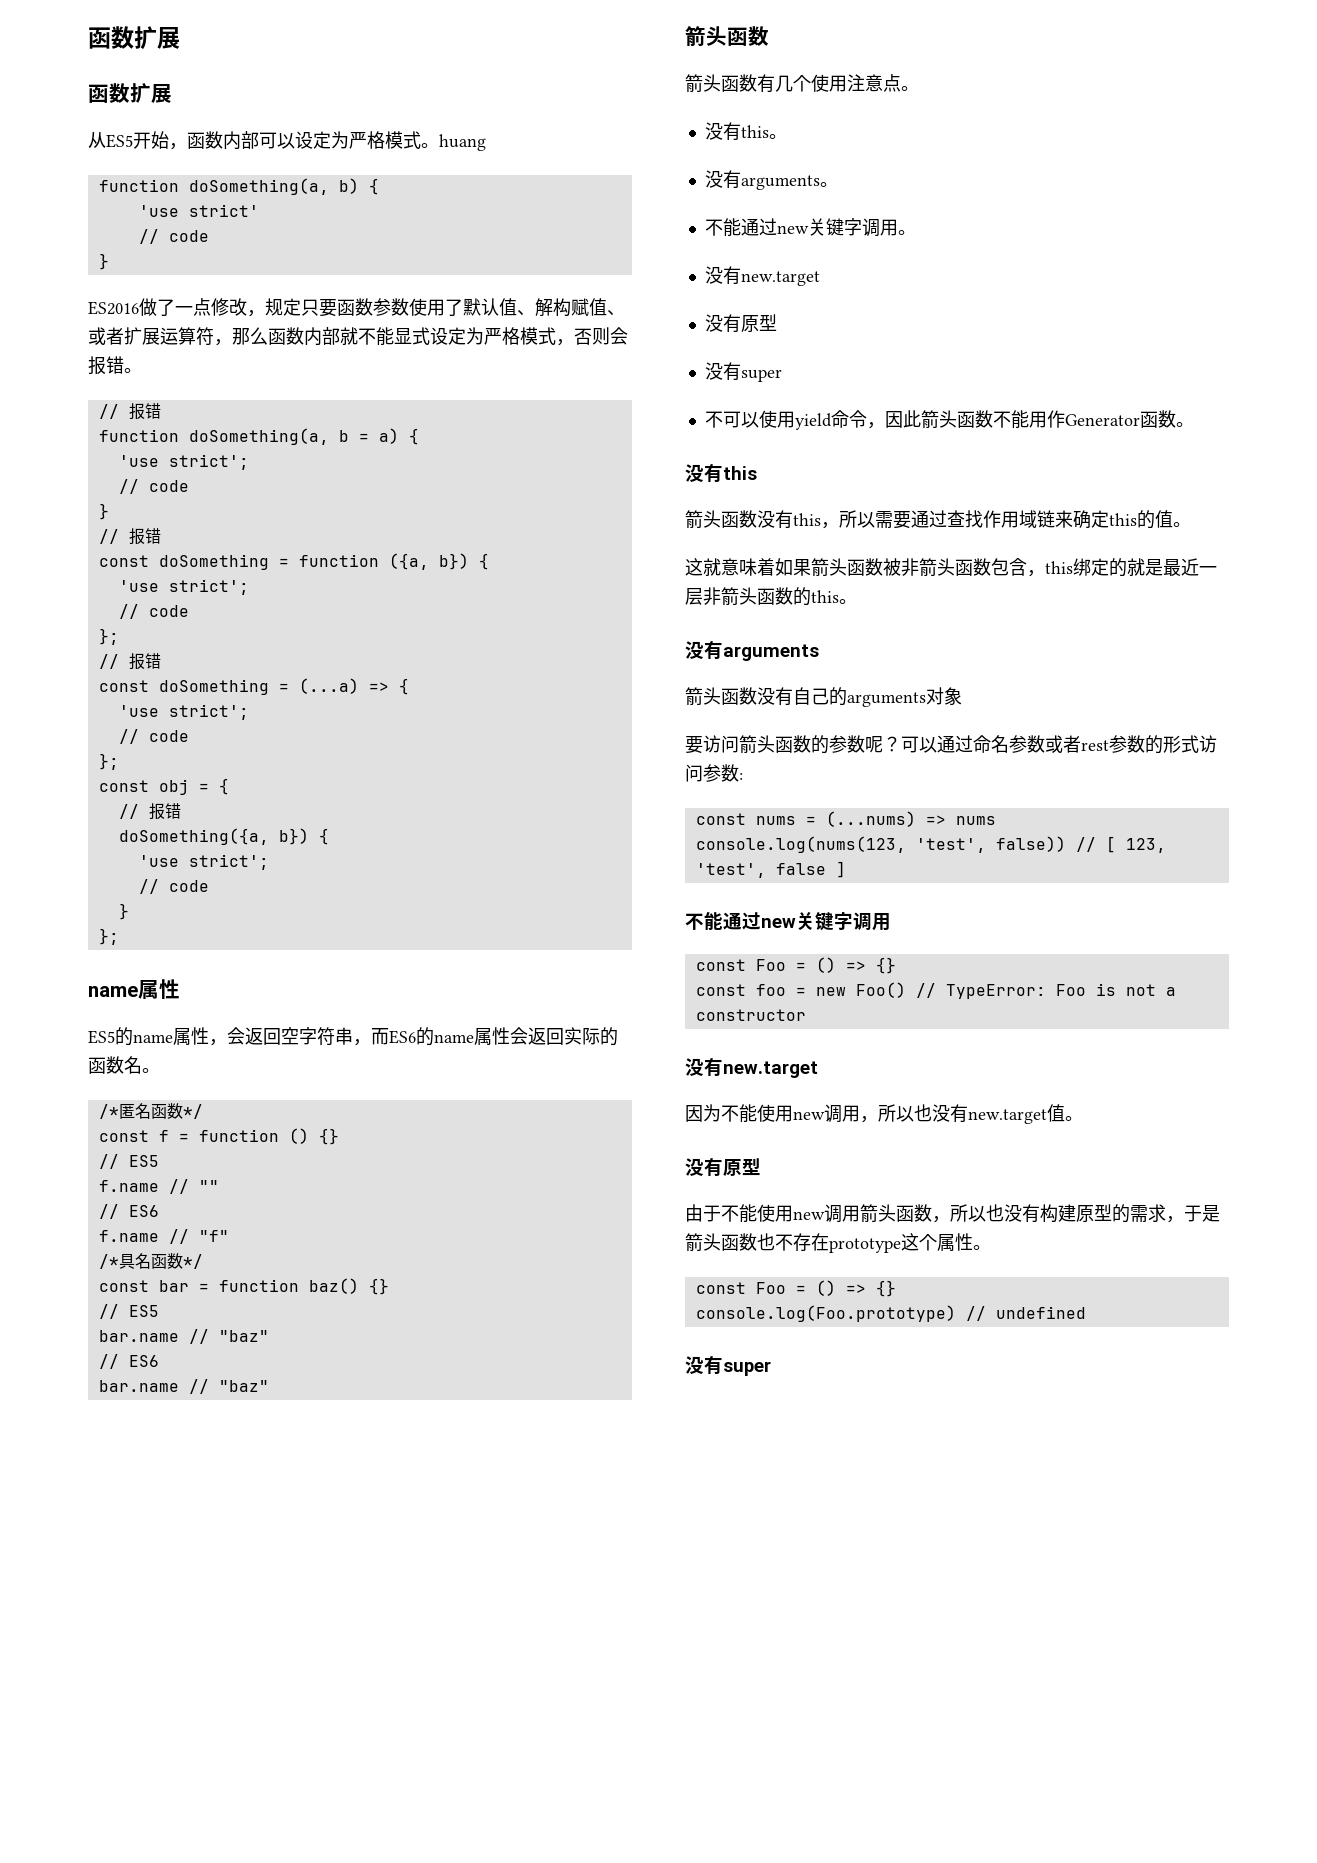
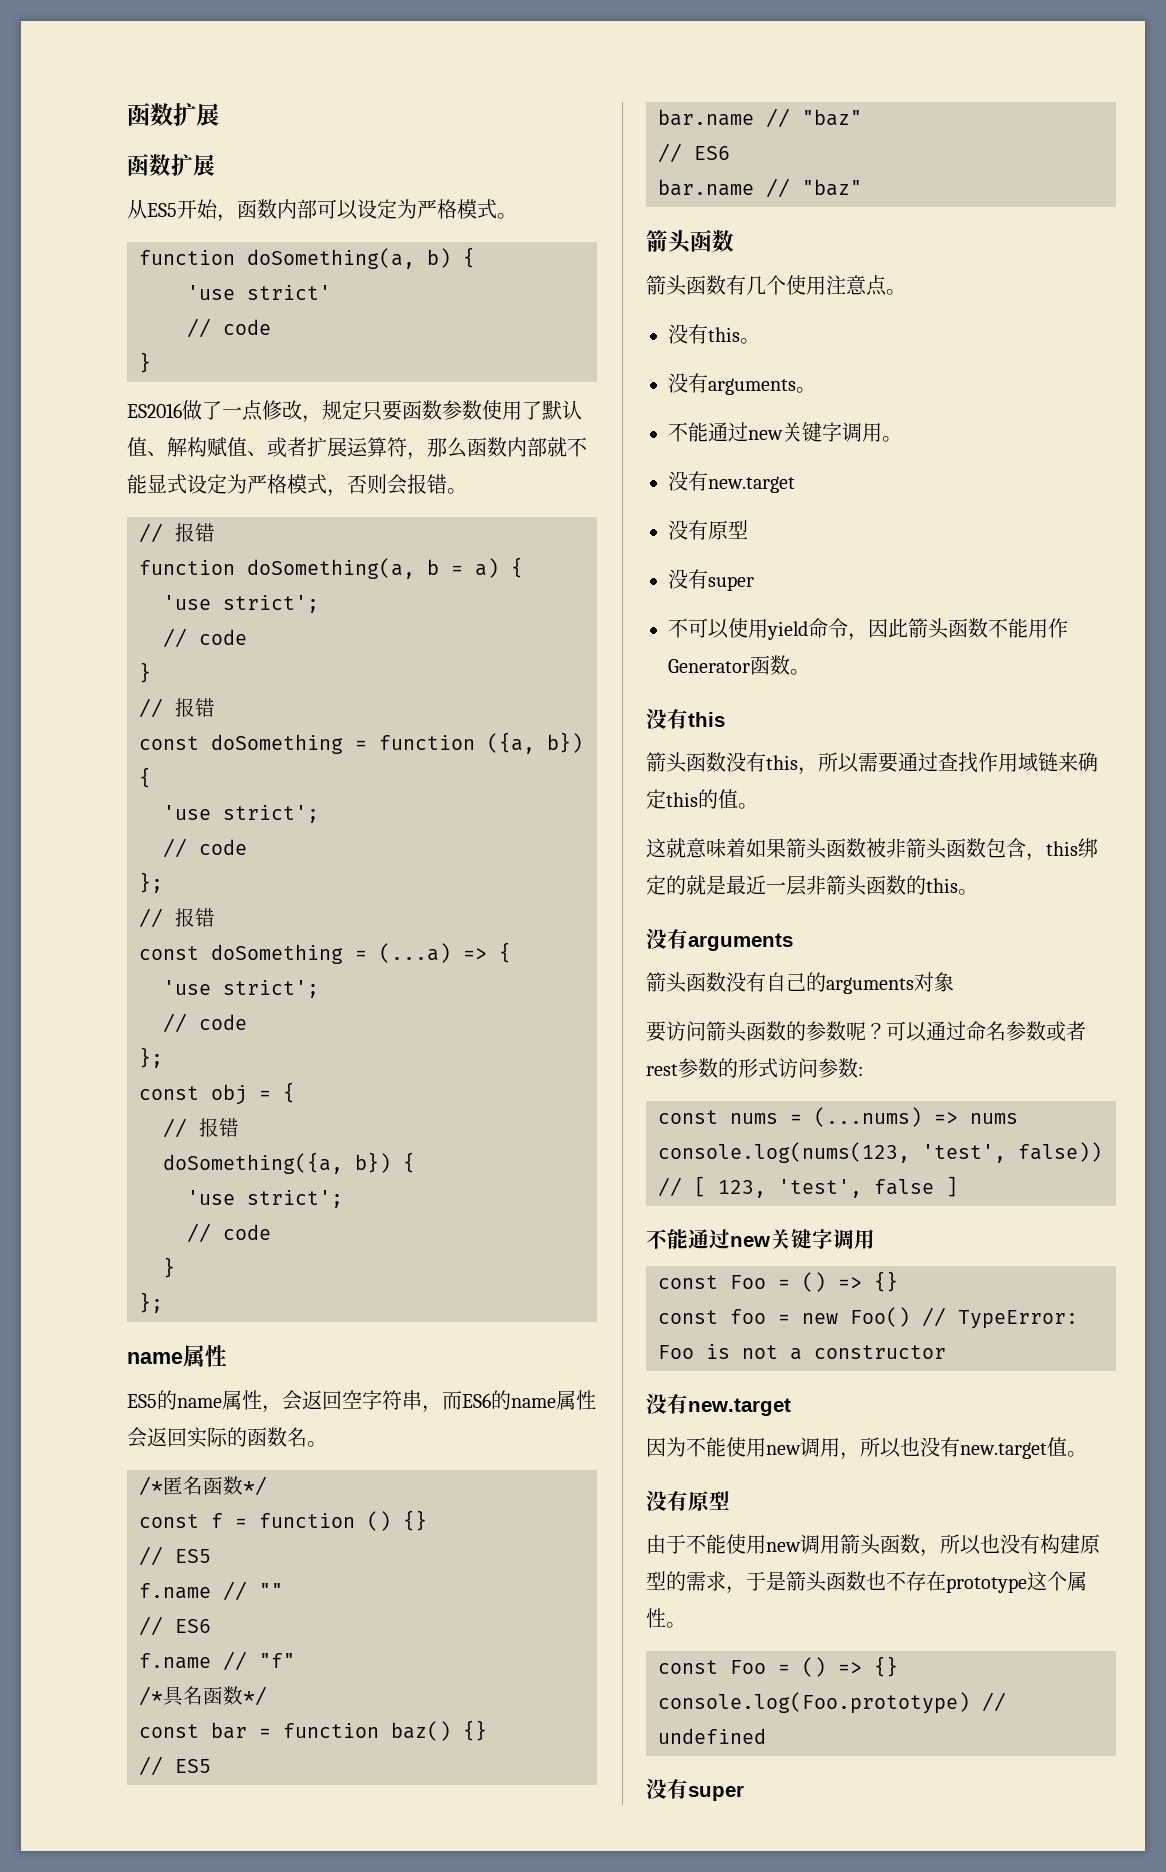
- 从ES5开始，函数内部可以设定为严格模式。huang
+ 从ES5开始，函数内部可以设定为严格模式。

